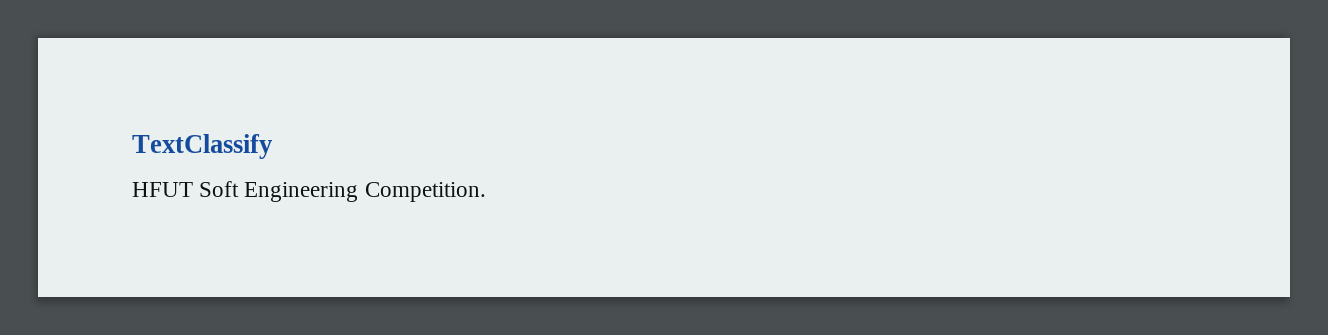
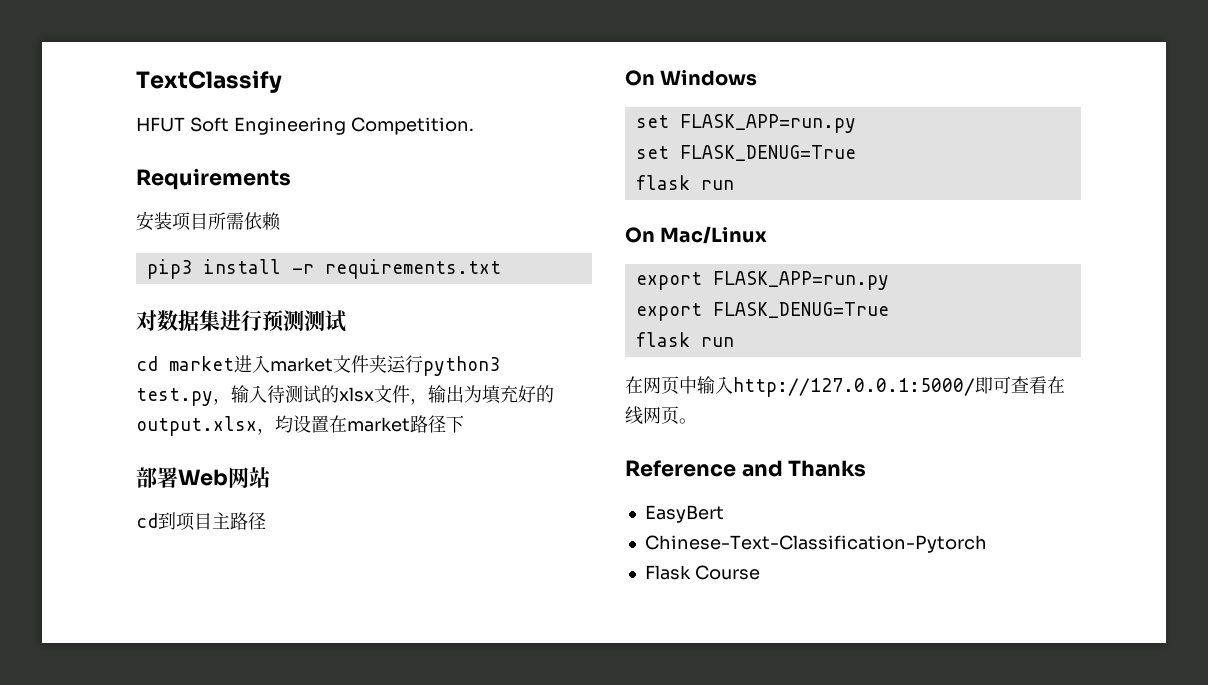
+ Requirements
+ 安装项目所需依赖
+ pip3 install -r requirements.txt
+ 对数据集进行预测测试
+ cd market进入market文件夹运行python3 test.py，输入待测试的xlsx文件，输出为填充好的output.xlsx，均设置在market路径下
+ 部署Web网站
+ cd到项目主路径
+ On Windows
+ set FLASK_APP=run.py
+ set FLASK_DENUG=True
+ flask run
+ On Mac/Linux
+ export FLASK_APP=run.py
+ export FLASK_DENUG=True
+ flask run
+ 在网页中输入http://127.0.0.1:5000/即可查看在线网页。
+ Reference and Thanks
+ EasyBert
+ Chinese-Text-Classification-Pytorch
+ Flask Course

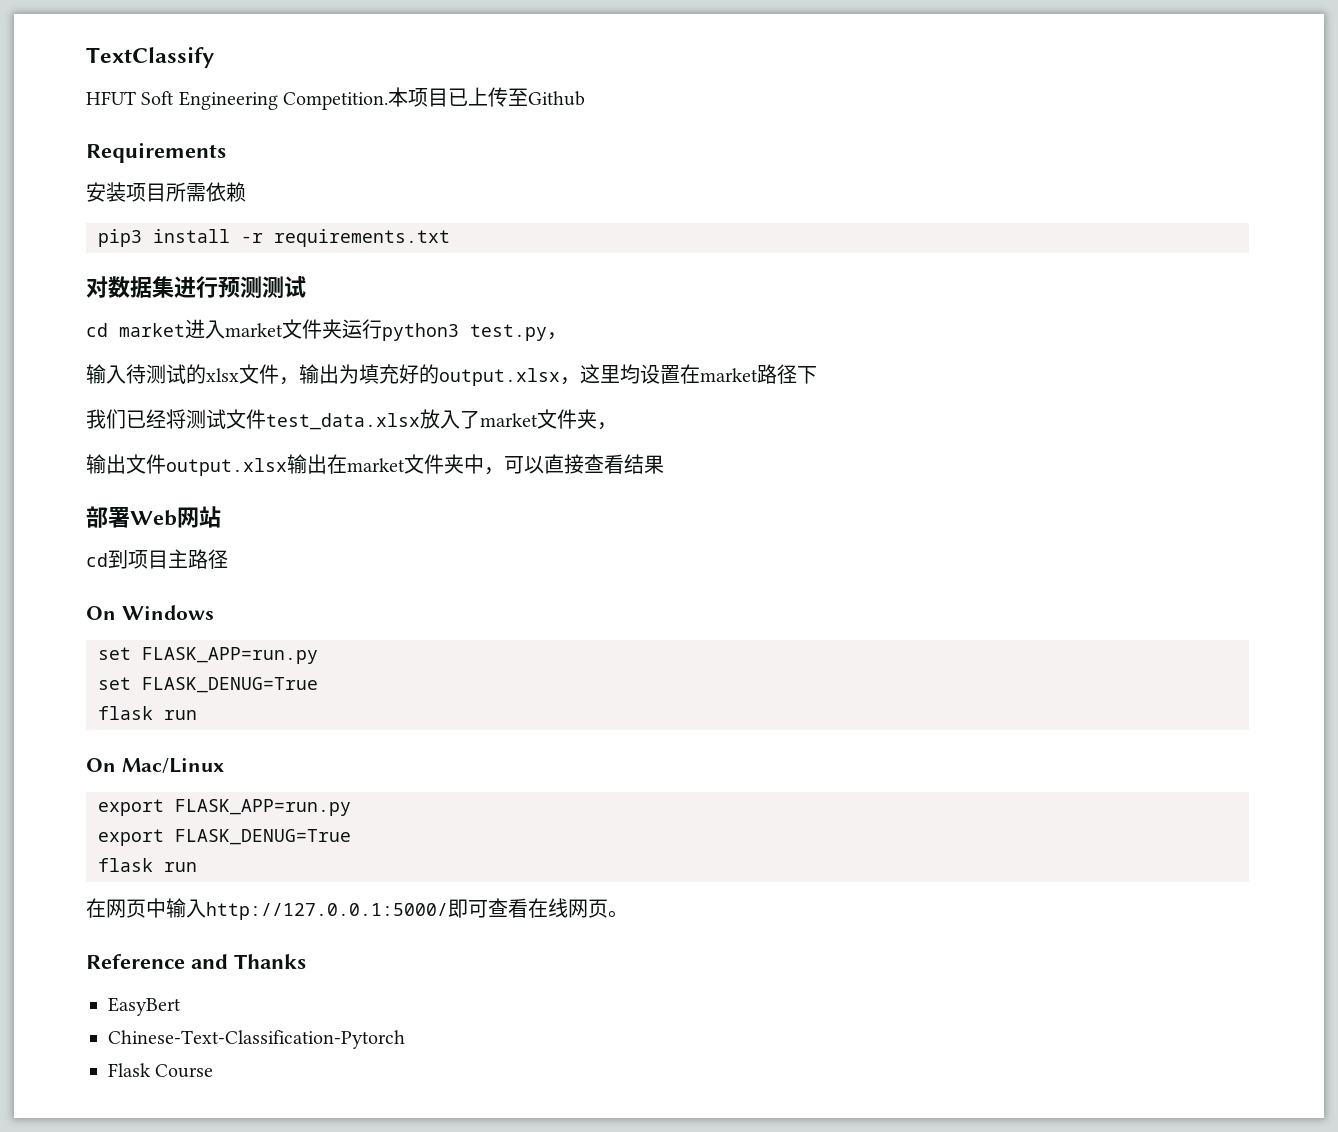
+ 本项目已上传至Github
- cd market进入market文件夹运行python3 test.py，输入待测试的xlsx文件，输出为填充好的output.xlsx，均设置在market路径下
+ cd market进入market文件夹运行python3 test.py，
+ 输入待测试的xlsx文件，输出为填充好的output.xlsx，这里均设置在market路径下
+ 我们已经将测试文件test_data.xlsx放入了market文件夹，
+ 输出文件output.xlsx输出在market文件夹中，可以直接查看结果

